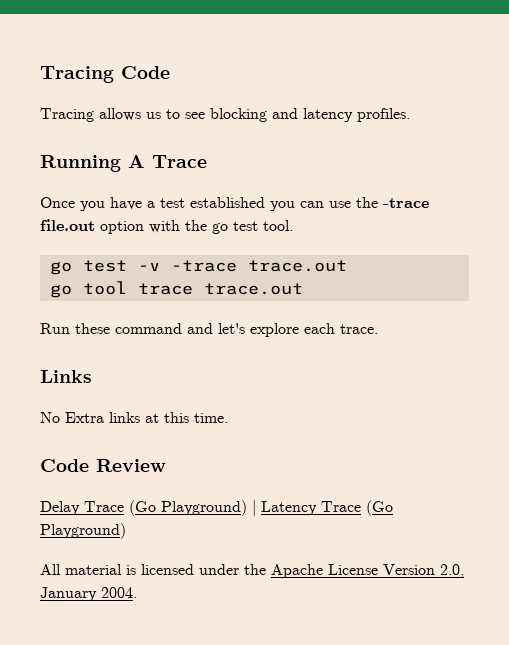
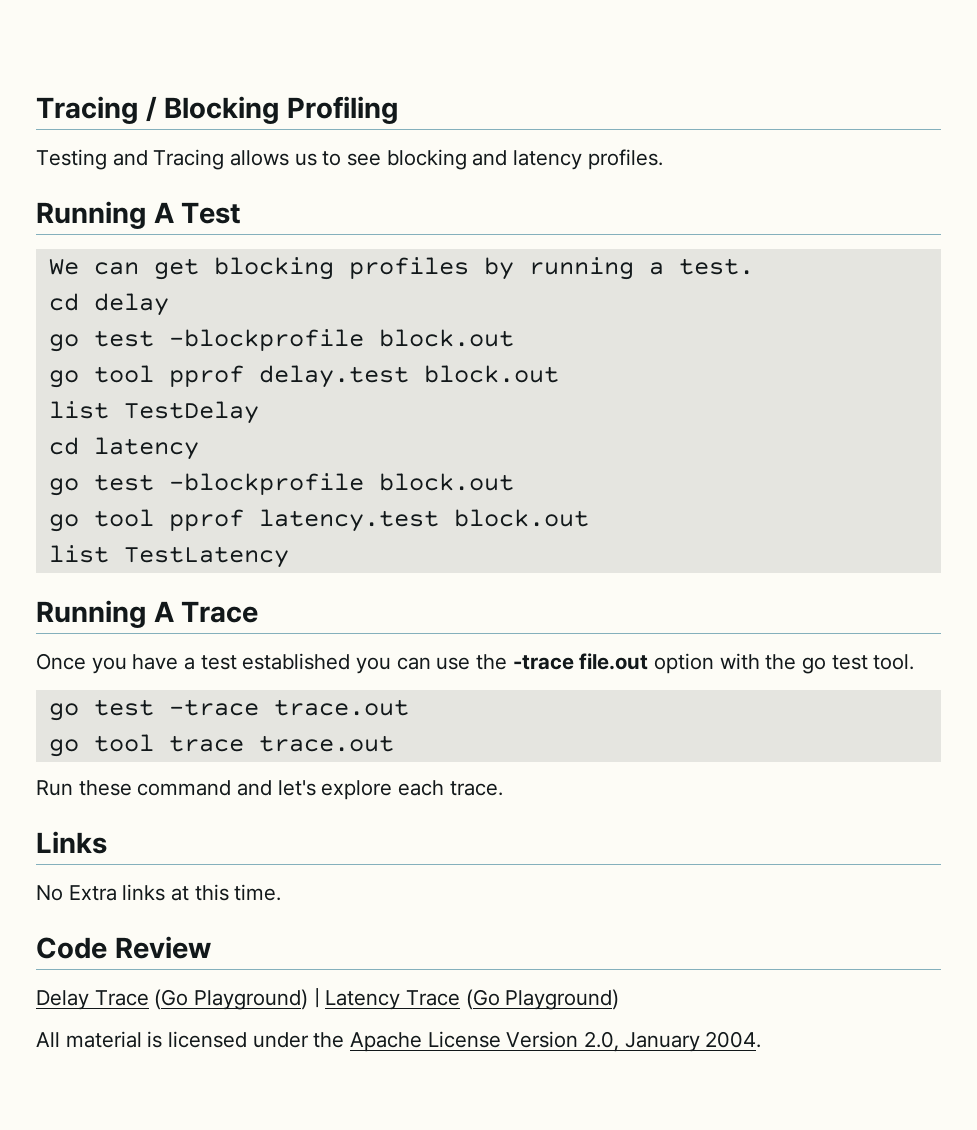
- Tracing Code
- Tracing allows us to see blocking and latency profiles.
+ Tracing / Blocking Profiling
+ Testing and Tracing allows us to see blocking and latency profiles.
+ Running A Test
+ We can get blocking profiles by running a test.
+ cd delay
+ go test -blockprofile block.out
+ go tool pprof delay.test block.out
+ list TestDelay
+ cd latency
+ go test -blockprofile block.out
+ go tool pprof latency.test block.out
+ list TestLatency
- go test -v -trace trace.out
+ go test -trace trace.out

